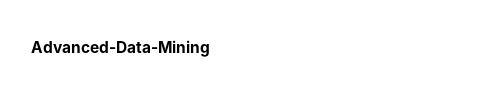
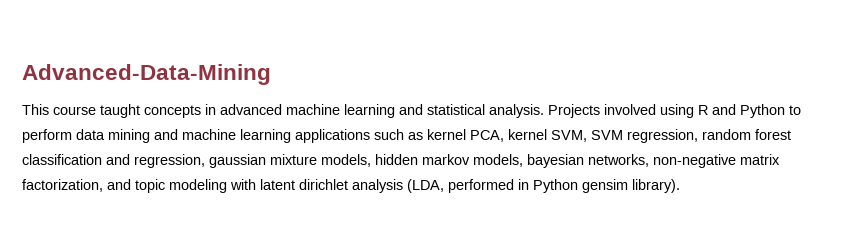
+ This course taught concepts in advanced machine learning and statistical analysis. Projects involved using R and Python to perform data mining and machine learning applications such as kernel PCA, kernel SVM, SVM regression, random forest classification and regression, gaussian mixture models, hidden markov models, bayesian networks, non-negative matrix factorization, and topic modeling with latent dirichlet analysis (LDA, performed in Python gensim library).

